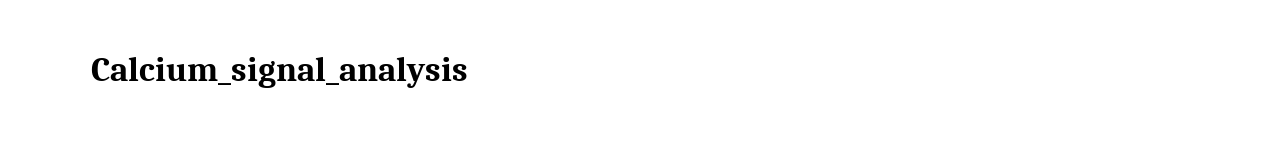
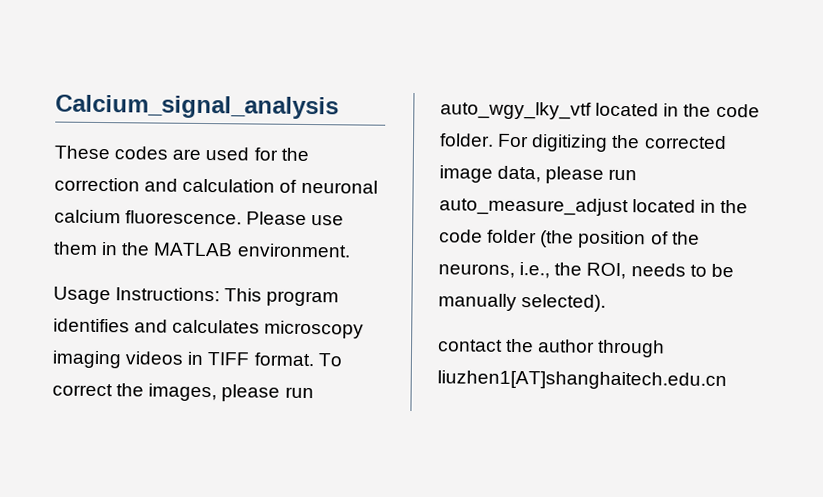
+ These codes are used for the correction and calculation of neuronal calcium fluorescence. Please use them in the MATLAB environment.
+ Usage Instructions: This program identifies and calculates microscopy imaging videos in TIFF format. To correct the images, please run auto_wgy_lky_vtf located in the code folder. For digitizing the corrected image data, please run auto_measure_adjust located in the code folder (the position of the neurons, i.e., the ROI, needs to be manually selected).
+ contact the author through liuzhen1[AT]shanghaitech.edu.cn

